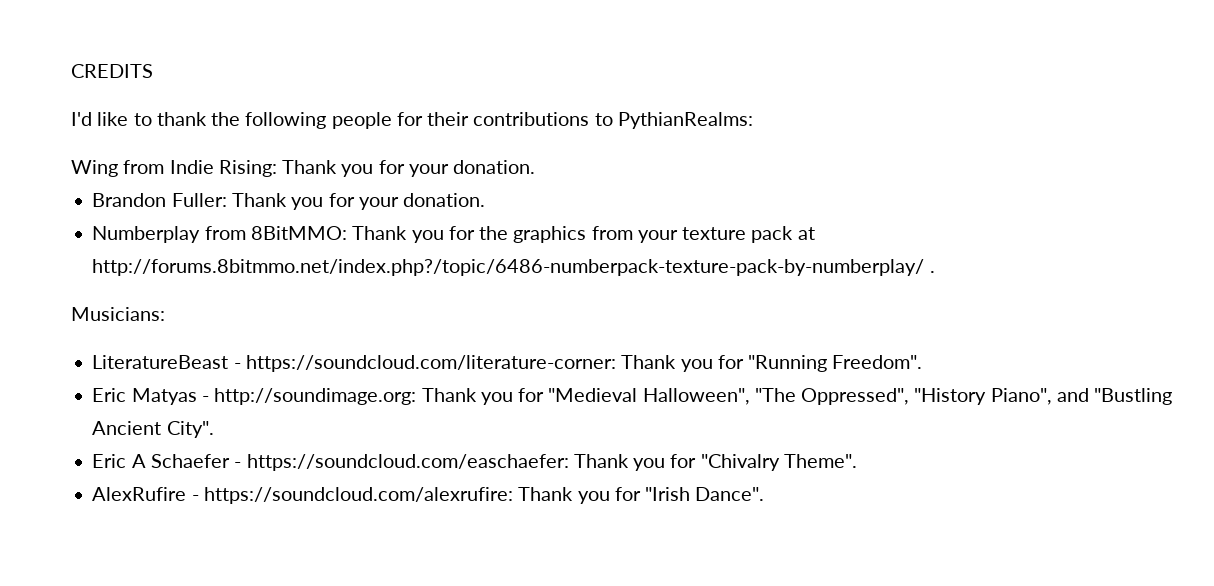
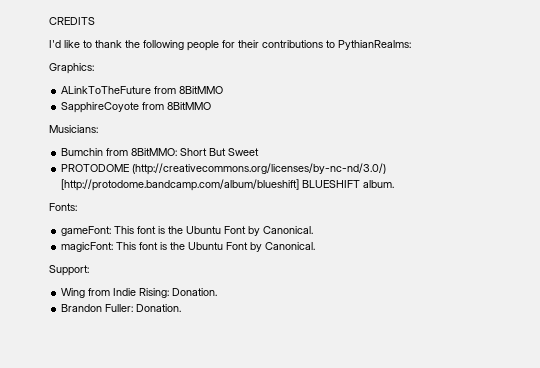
- Wing from Indie Rising: Thank you for your donation.
- Brandon Fuller: Thank you for your donation.
- Numberplay from 8BitMMO: Thank you for the graphics from your texture pack at http://forums.8bitmmo.net/index.php?/topic/6486-numberpack-texture-pack-by-numberplay/ .
+ Graphics:
+ ALinkToTheFuture from 8BitMMO
+ SapphireCoyote from 8BitMMO
  Musicians:
- LiteratureBeast - https://soundcloud.com/literature-corner: Thank you for "Running Freedom".
- Eric Matyas - http://soundimage.org: Thank you for "Medieval Halloween", "The Oppressed", "History Piano", and "Bustling Ancient City".
- Eric A Schaefer - https://soundcloud.com/easchaefer: Thank you for "Chivalry Theme".
- AlexRufire - https://soundcloud.com/alexrufire: Thank you for "Irish Dance".
+ Bumchin from 8BitMMO: Short But Sweet
+ PROTODOME (http://creativecommons.org/licenses/by-nc-nd/3.0/) [http://protodome.bandcamp.com/album/blueshift] BLUESHIFT album.
+ Fonts:
+ gameFont: This font is the Ubuntu Font by Canonical.
+ magicFont: This font is the Ubuntu Font by Canonical.
+ Support:
+ Wing from Indie Rising: Donation.
+ Brandon Fuller: Donation.

